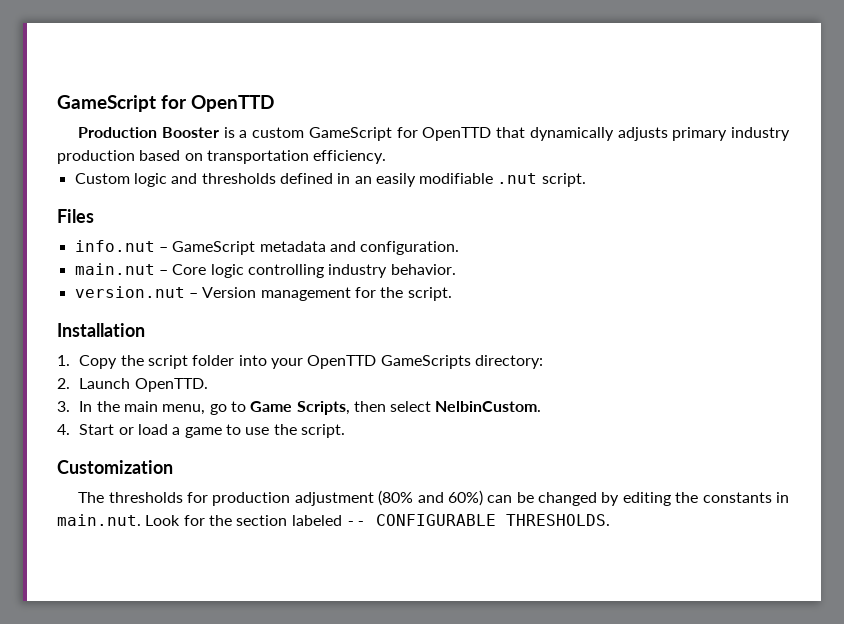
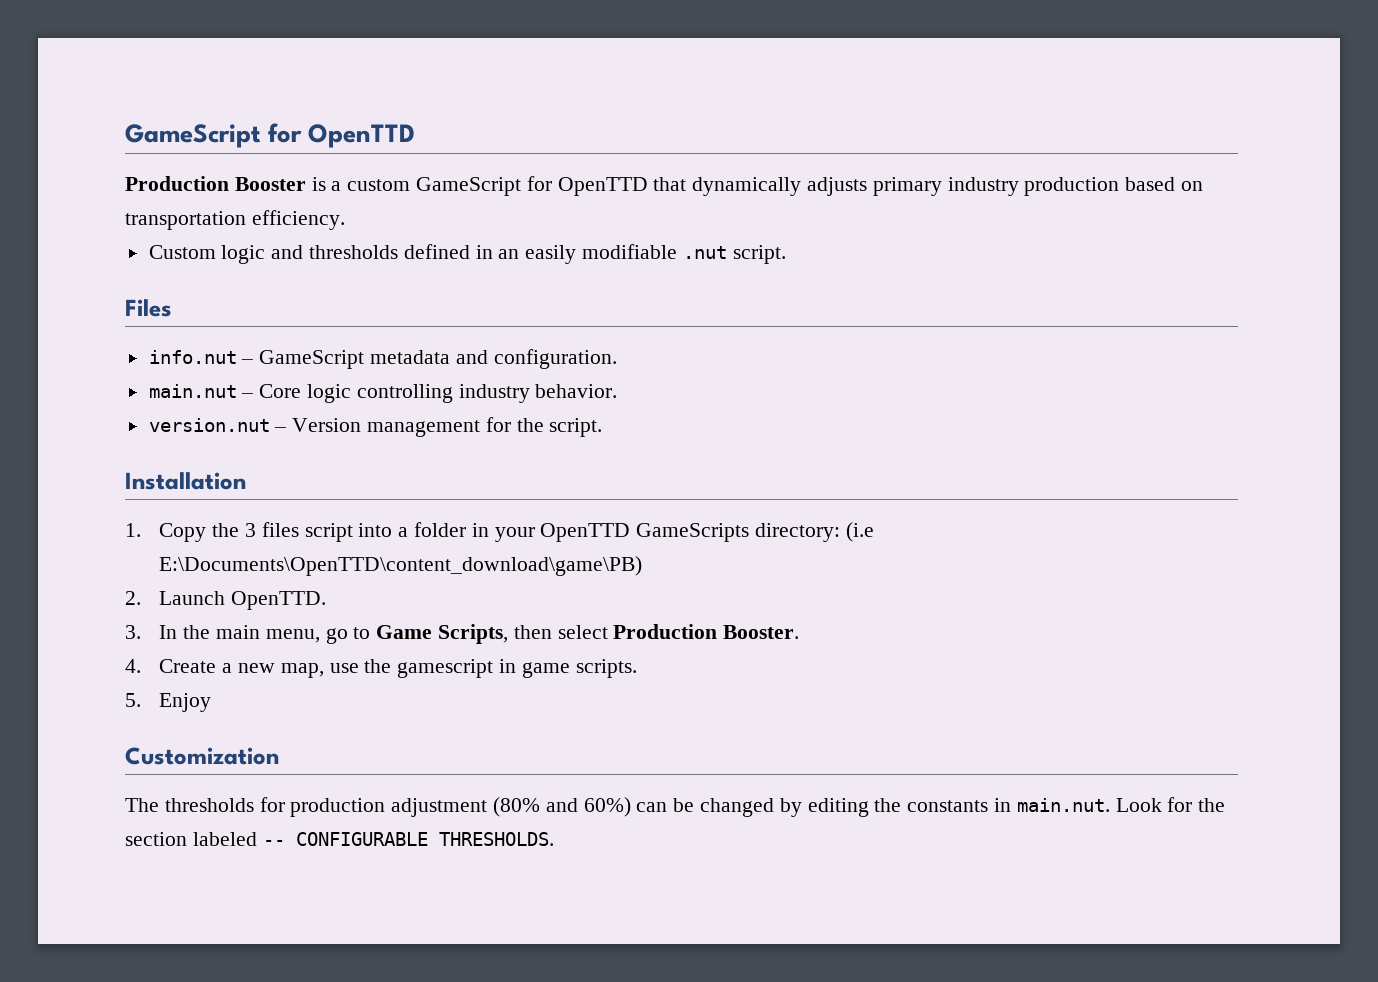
- 1. Copy the script folder into your OpenTTD GameScripts directory:
+ 1. Copy the 3 files script into a folder in your OpenTTD GameScripts directory: (i.e E:\Documents\OpenTTD\content_download\game\PB)
- 3. In the main menu, go to Game Scripts, then select NelbinCustom.
+ 3. In the main menu, go to Game Scripts, then select Production Booster.
- 4. Start or load a game to use the script.
+ 4. Create a new map, use the gamescript in game scripts.
+ 5. Enjoy

